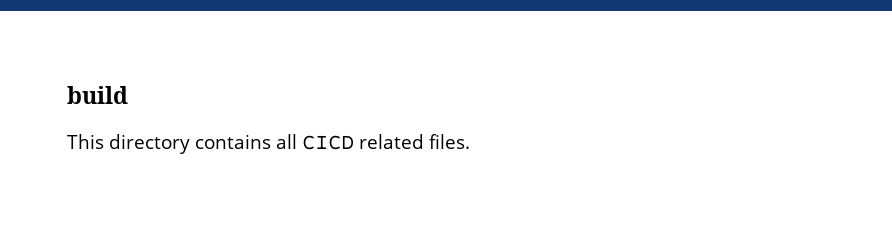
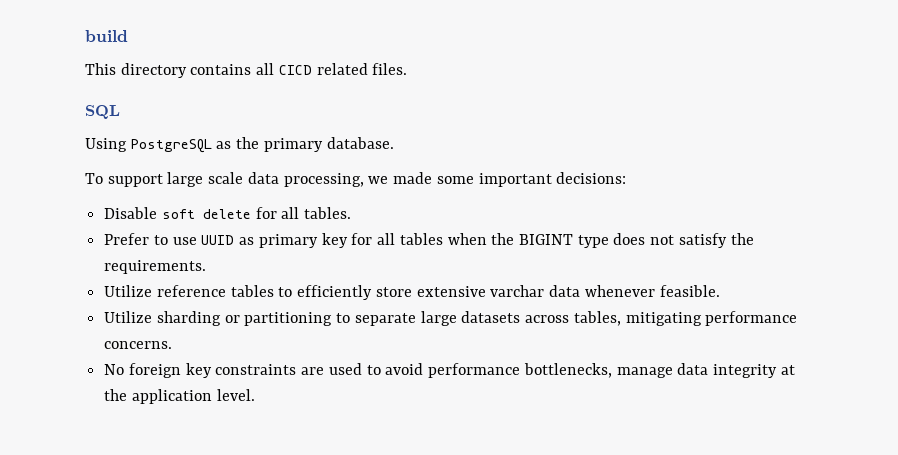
+ SQL
+ Using PostgreSQL as the primary database.
+ To support large scale data processing, we made some important decisions:
+ Disable soft delete for all tables.
+ Prefer to use UUID as primary key for all tables when the BIGINT type does not satisfy the requirements.
+ Utilize reference tables to efficiently store extensive varchar data whenever feasible.
+ Utilize sharding or partitioning to separate large datasets across tables, mitigating performance concerns.
+ No foreign key constraints are used to avoid performance bottlenecks, manage data integrity at the application level.

